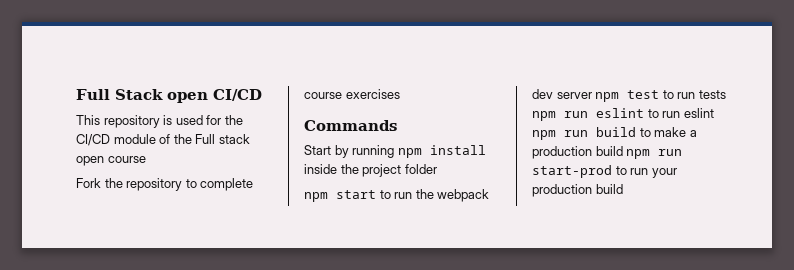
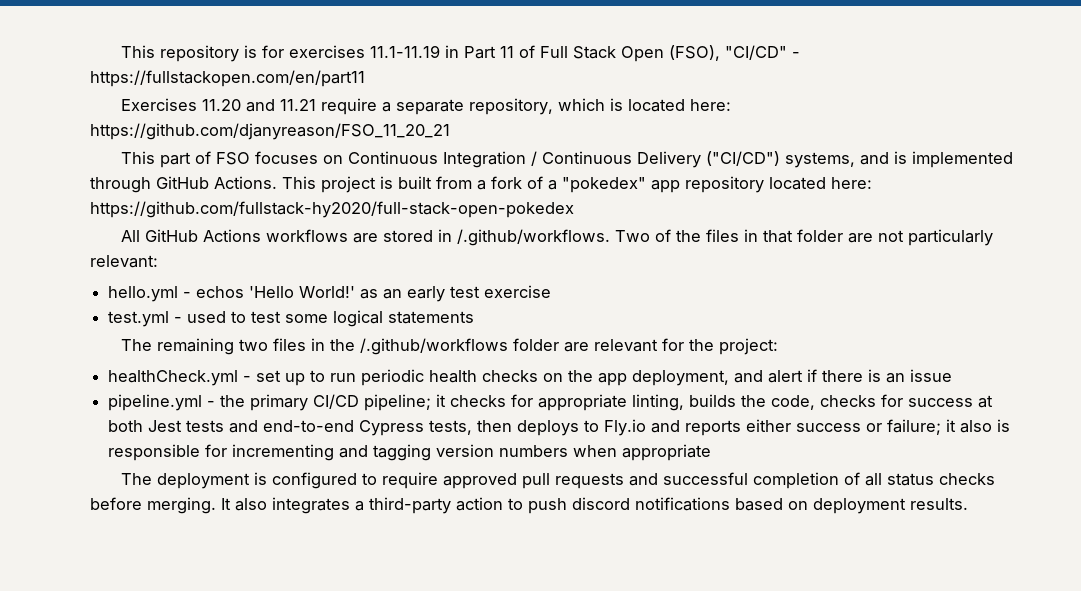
- Full Stack open CI/CD
- This repository is used for the CI/CD module of the Full stack open course
- Fork the repository to complete course exercises
- Commands
- Start by running npm install inside the project folder
- npm start to run the webpack dev server npm test to run tests npm run eslint to run eslint npm run build to make a production build npm run start-prod to run your production build
+ This repository is for exercises 11.1-11.19 in Part 11 of Full Stack Open (FSO), "CI/CD" - https://fullstackopen.com/en/part11
+ Exercises 11.20 and 11.21 require a separate repository, which is located here: https://github.com/djanyreason/FSO_11_20_21
+ This part of FSO focuses on Continuous Integration / Continuous Delivery ("CI/CD") systems, and is implemented through GitHub Actions. This project is built from a fork of a "pokedex" app repository located here: https://github.com/fullstack-hy2020/full-stack-open-pokedex
+ All GitHub Actions workflows are stored in /.github/workflows. Two of the files in that folder are not particularly relevant:
+ hello.yml - echos 'Hello World!' as an early test exercise
+ test.yml - used to test some logical statements
+ The remaining two files in the /.github/workflows folder are relevant for the project:
+ healthCheck.yml - set up to run periodic health checks on the app deployment, and alert if there is an issue
+ pipeline.yml - the primary CI/CD pipeline; it checks for appropriate linting, builds the code, checks for success at both Jest tests and end-to-end Cypress tests, then deploys to Fly.io and reports either success or failure; it also is responsible for incrementing and tagging version numbers when appropriate
+ The deployment is configured to require approved pull requests and successful completion of all status checks before merging. It also integrates a third-party action to push discord notifications based on deployment results.

